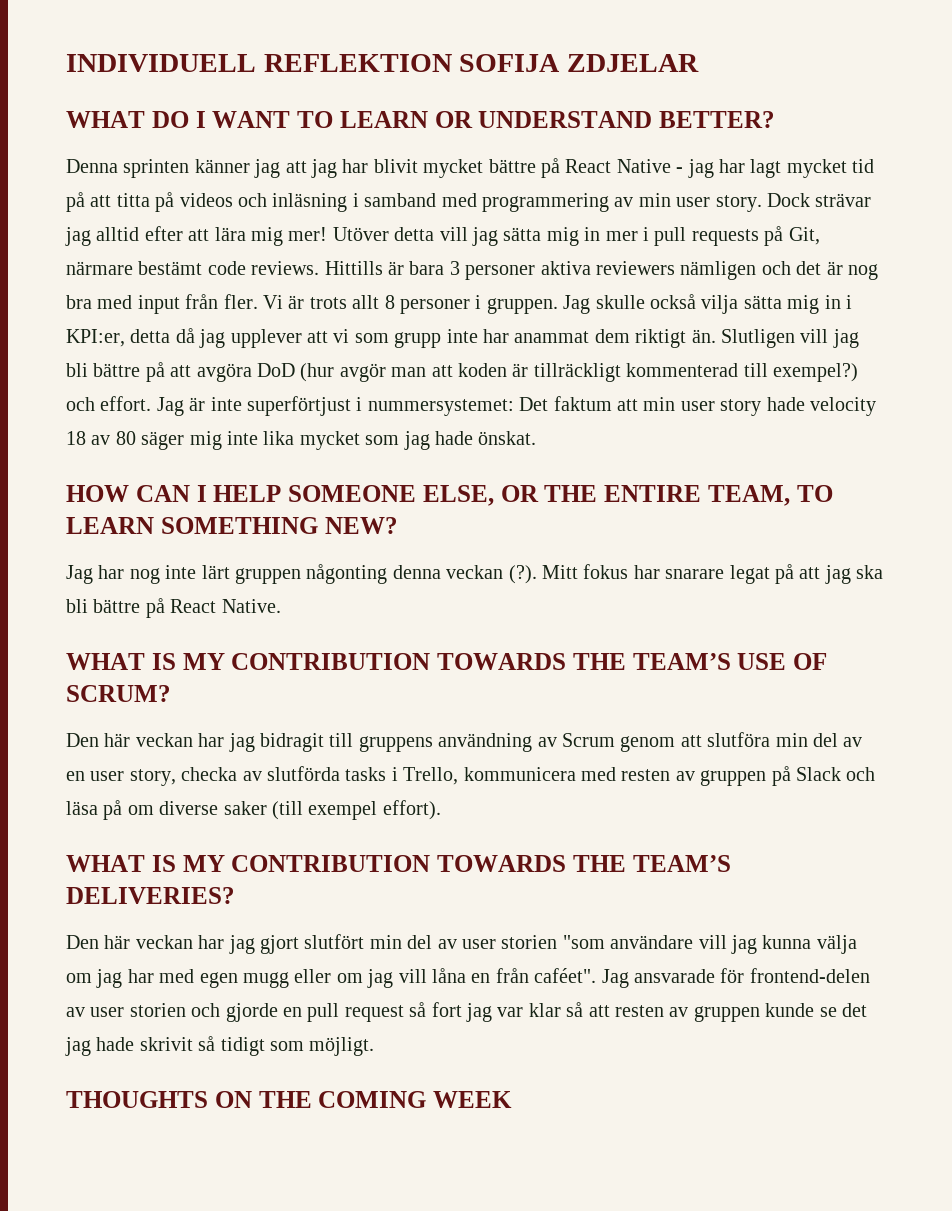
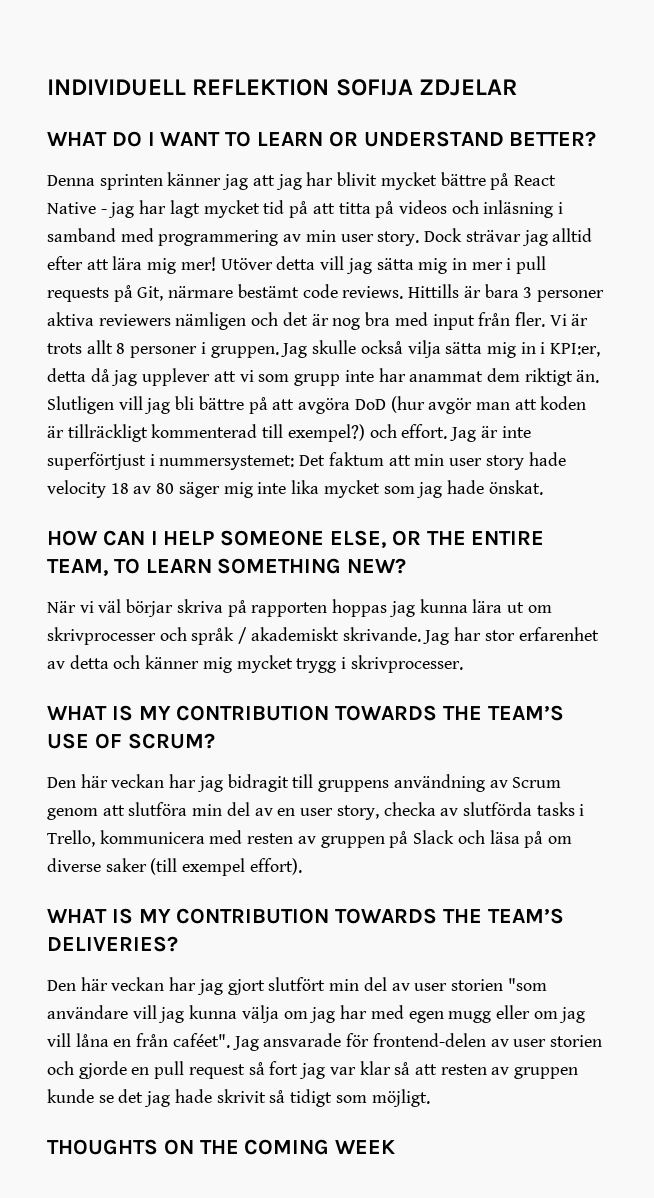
- Jag har nog inte lärt gruppen någonting denna veckan (?). Mitt fokus har snarare legat på att jag ska bli bättre på React Native.
+ När vi väl börjar skriva på rapporten hoppas jag kunna lära ut om skrivprocesser och språk / akademiskt skrivande. Jag har stor erfarenhet av detta och känner mig mycket trygg i skrivprocesser.

